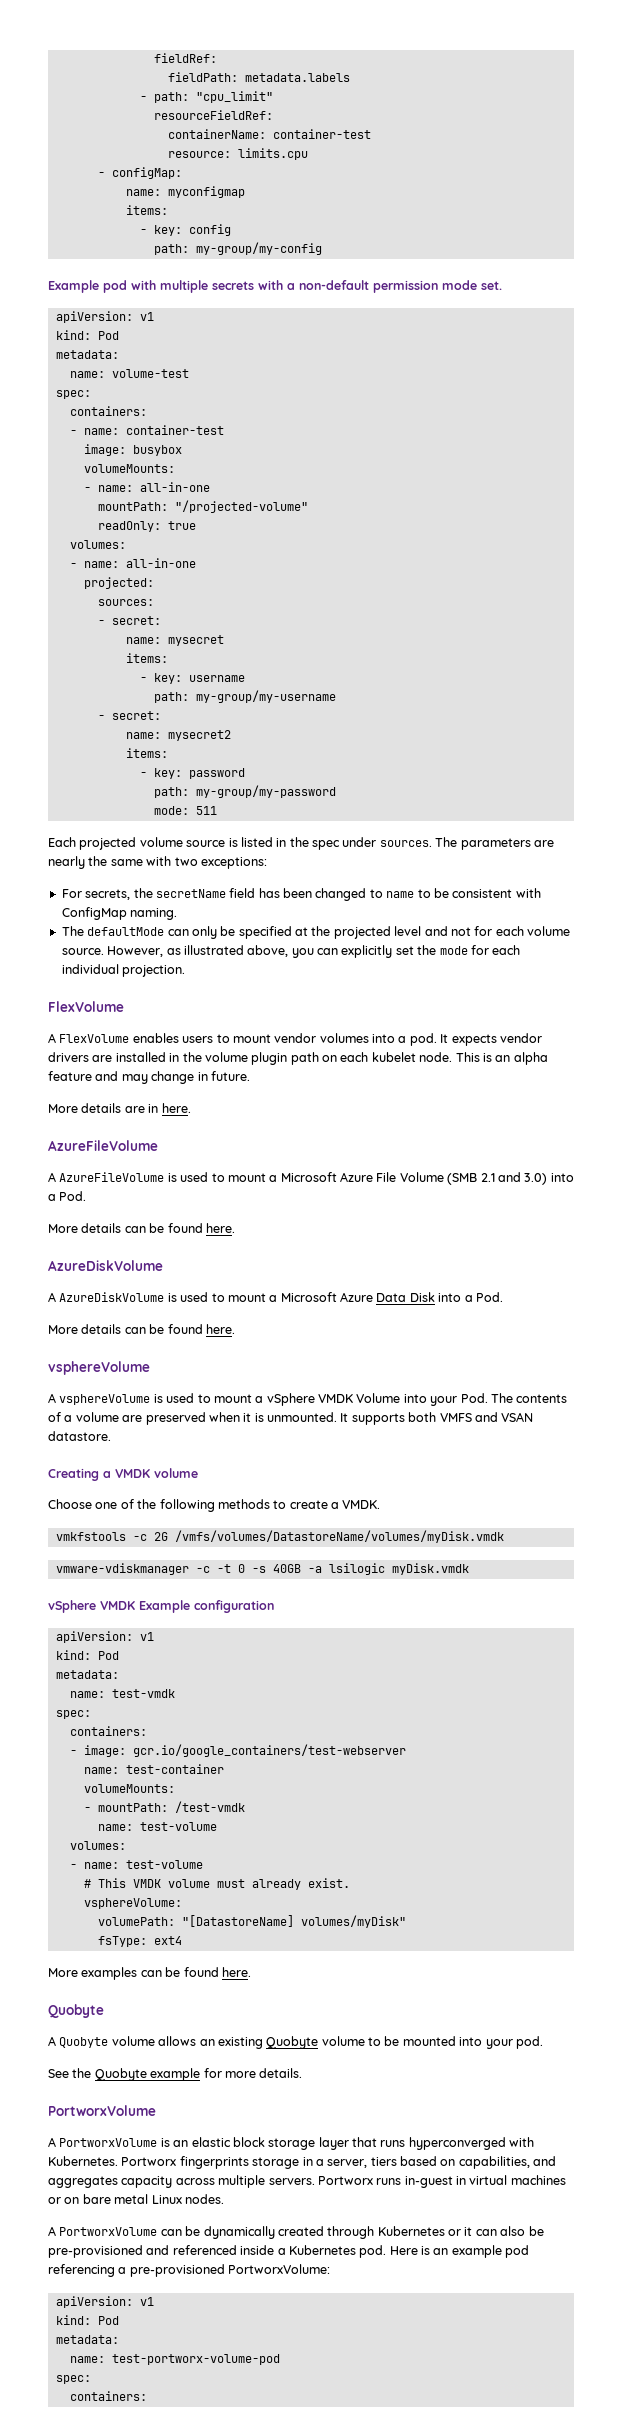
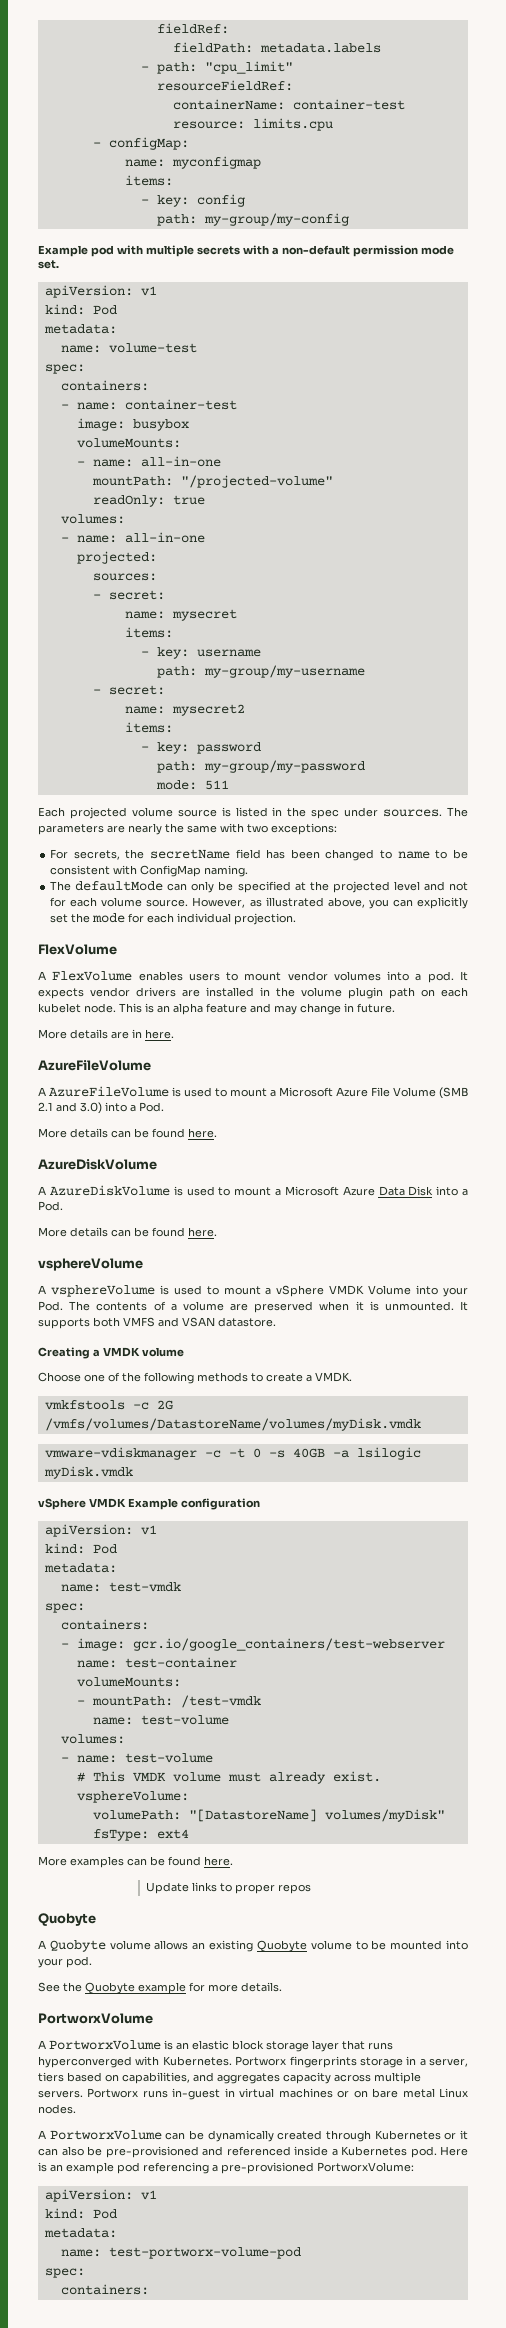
+ Update links to proper repos

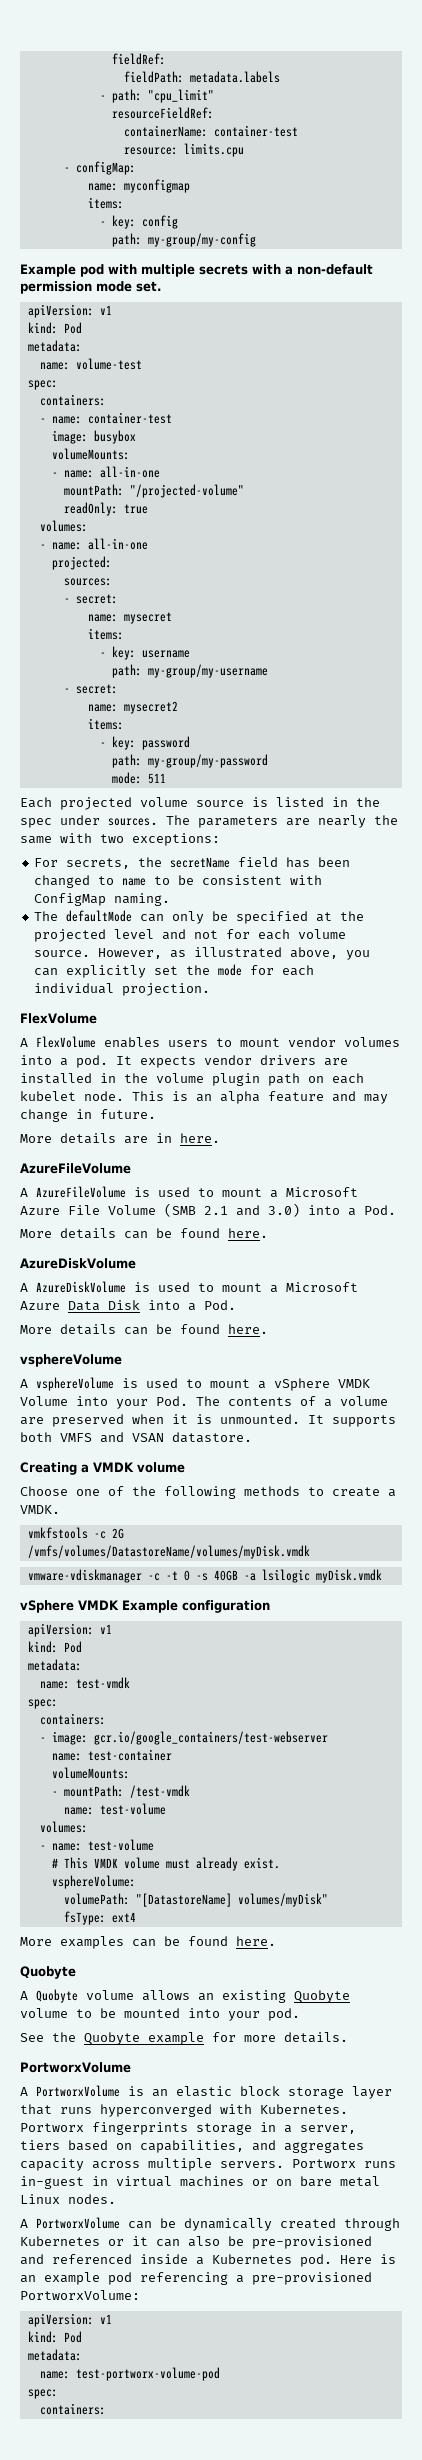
- Update links to proper repos

